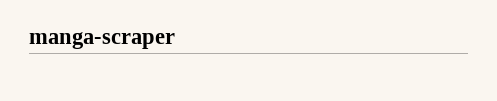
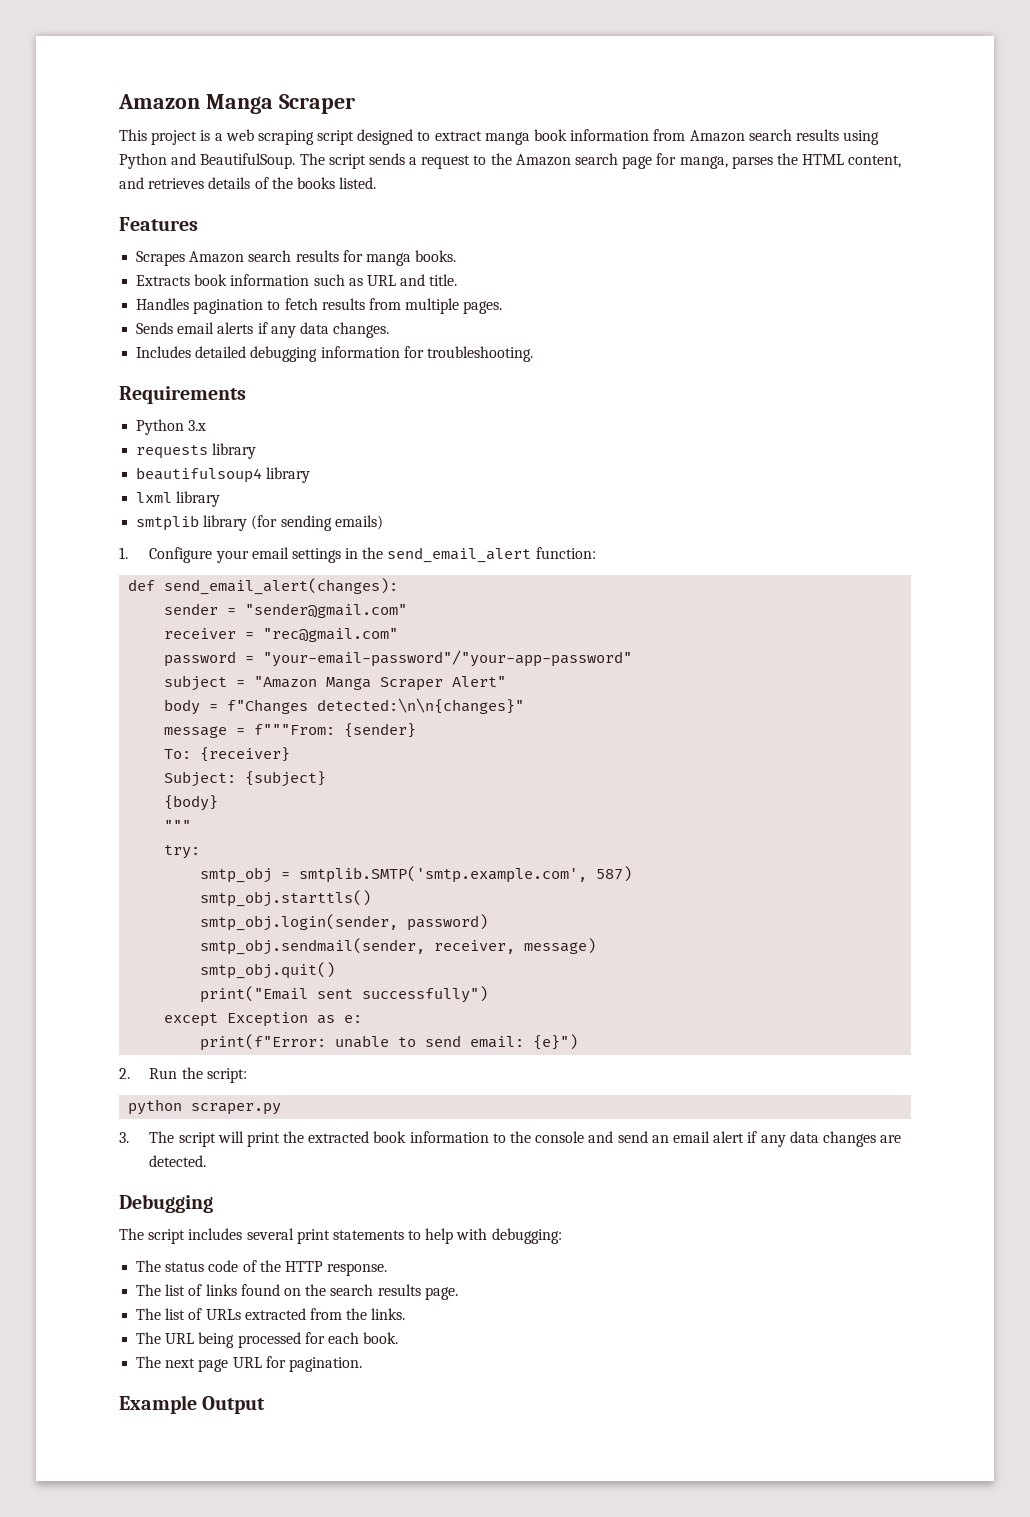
- manga-scraper
+ Amazon Manga Scraper
+ This project is a web scraping script designed to extract manga book information from Amazon search results using Python and BeautifulSoup. The script sends a request to the Amazon search page for manga, parses the HTML content, and retrieves details of the books listed.
+ Features
+ Scrapes Amazon search results for manga books.
+ Extracts book information such as URL and title.
+ Handles pagination to fetch results from multiple pages.
+ Sends email alerts if any data changes.
+ Includes detailed debugging information for troubleshooting.
+ Requirements
+ Python 3.x
+ requests library
+ beautifulsoup4 library
+ lxml library
+ smtplib library (for sending emails)
+ 1. Configure your email settings in the send_email_alert function:
+ def send_email_alert(changes):
+ sender = "sender@gmail.com"
+ receiver = "rec@gmail.com"
+ password = "your-email-password"/"your-app-password"
+ subject = "Amazon Manga Scraper Alert"
+ body = f"Changes detected:\n\n{changes}"
+ message = f"""From: {sender}
+ To: {receiver}
+ Subject: {subject}
+ {body}
+ """
+ try:
+ smtp_obj = smtplib.SMTP('smtp.example.com', 587)
+ smtp_obj.starttls()
+ smtp_obj.login(sender, password)
+ smtp_obj.sendmail(sender, receiver, message)
+ smtp_obj.quit()
+ print("Email sent successfully")
+ except Exception as e:
+ print(f"Error: unable to send email: {e}")
+ 2. Run the script:
+ python scraper.py
+ 3. The script will print the extracted book information to the console and send an email alert if any data changes are detected.
+ Debugging
+ The script includes several print statements to help with debugging:
+ The status code of the HTTP response.
+ The list of links found on the search results page.
+ The list of URLs extracted from the links.
+ The URL being processed for each book.
+ The next page URL for pagination.
+ Example Output

